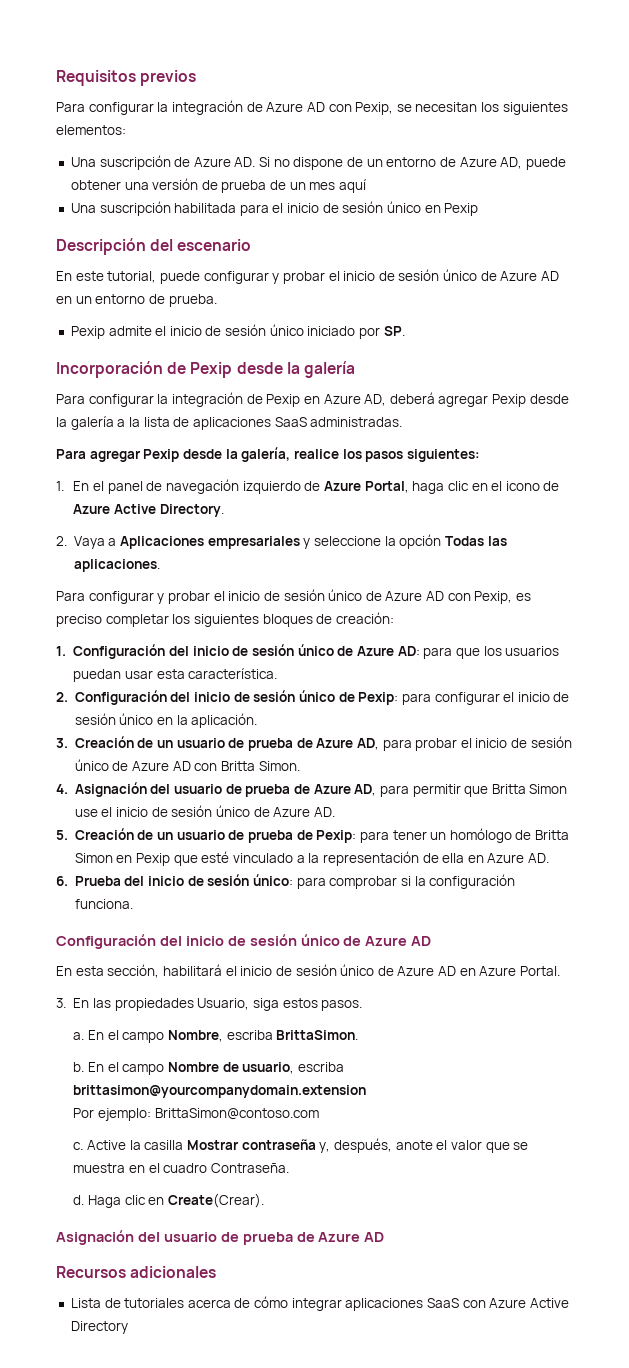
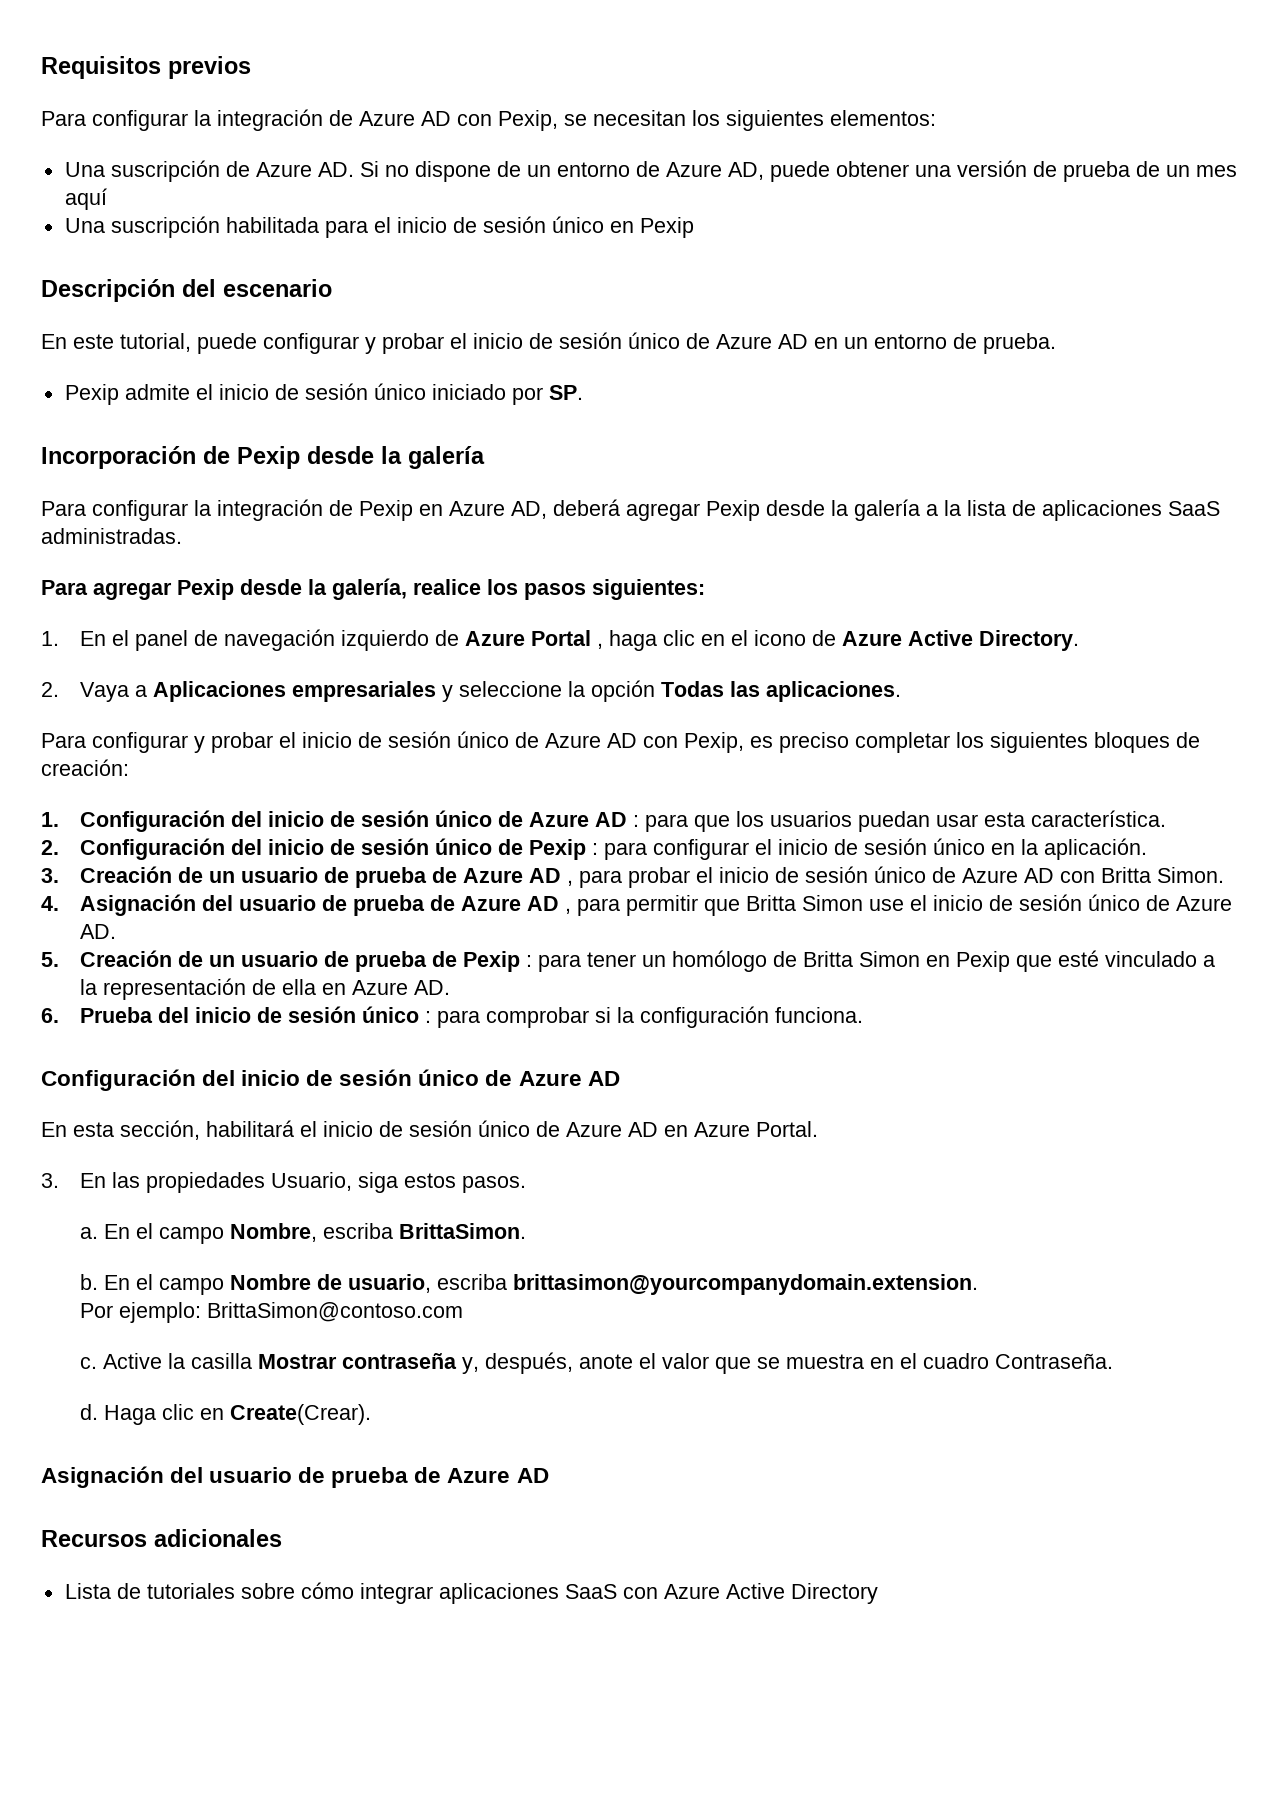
- 1. En el panel de navegación izquierdo de Azure Portal, haga clic en el icono de Azure Active Directory.
+ 1. En el panel de navegación izquierdo de Azure Portal , haga clic en el icono de Azure Active Directory.
- 1. Configuración del inicio de sesión único de Azure AD: para que los usuarios puedan usar esta característica.
+ 1. Configuración del inicio de sesión único de Azure AD : para que los usuarios puedan usar esta característica.
- 2. Configuración del inicio de sesión único de Pexip: para configurar el inicio de sesión único en la aplicación.
+ 2. Configuración del inicio de sesión único de Pexip : para configurar el inicio de sesión único en la aplicación.
- 3. Creación de un usuario de prueba de Azure AD, para probar el inicio de sesión único de Azure AD con Britta Simon.
+ 3. Creación de un usuario de prueba de Azure AD , para probar el inicio de sesión único de Azure AD con Britta Simon.
- 4. Asignación del usuario de prueba de Azure AD, para permitir que Britta Simon use el inicio de sesión único de Azure AD.
+ 4. Asignación del usuario de prueba de Azure AD , para permitir que Britta Simon use el inicio de sesión único de Azure AD.
- 5. Creación de un usuario de prueba de Pexip: para tener un homólogo de Britta Simon en Pexip que esté vinculado a la representación de ella en Azure AD.
+ 5. Creación de un usuario de prueba de Pexip : para tener un homólogo de Britta Simon en Pexip que esté vinculado a la representación de ella en Azure AD.
- 6. Prueba del inicio de sesión único: para comprobar si la configuración funciona.
+ 6. Prueba del inicio de sesión único : para comprobar si la configuración funciona.
- En el campo Nombre de usuario, escriba brittasimon@yourcompanydomain.extension
+ En el campo Nombre de usuario, escriba brittasimon@yourcompanydomain.extension.
- Lista de tutoriales acerca de cómo integrar aplicaciones SaaS con Azure Active Directory
+ Lista de tutoriales sobre cómo integrar aplicaciones SaaS con Azure Active Directory

